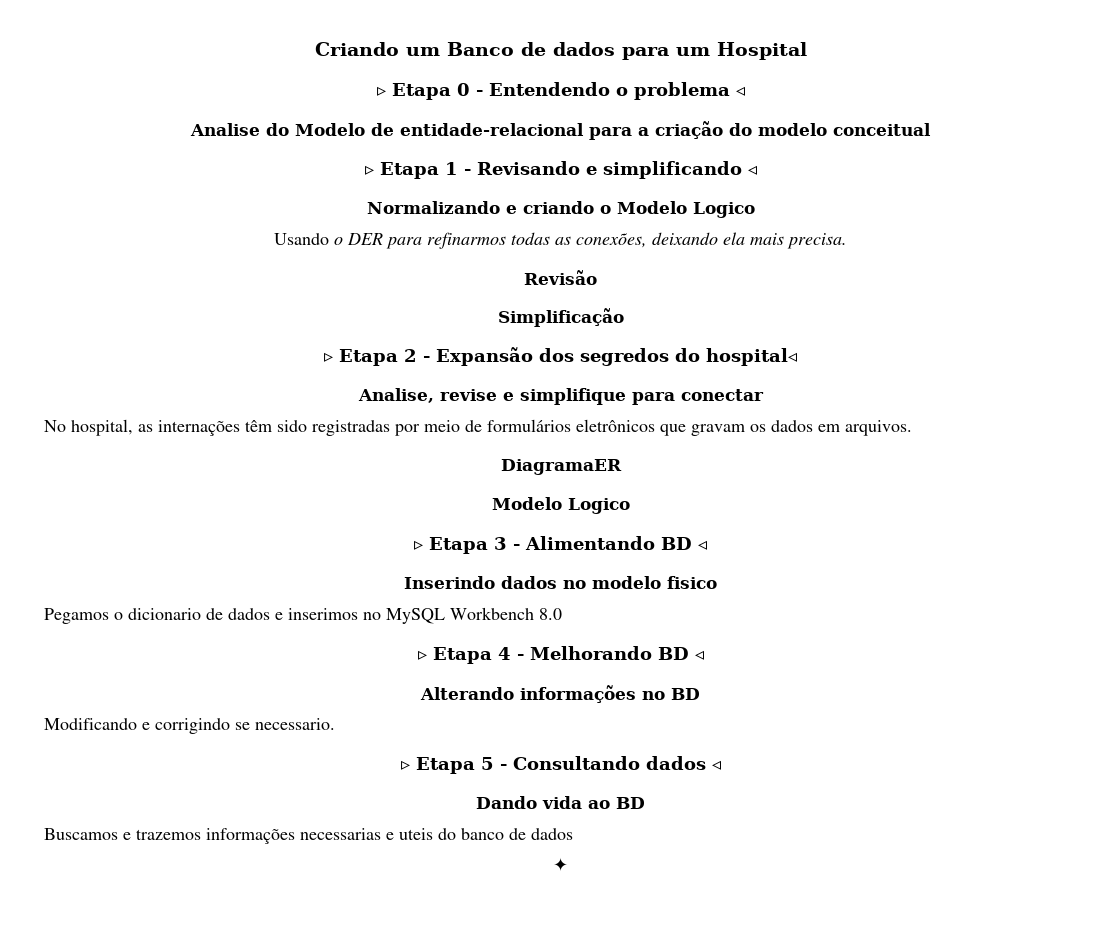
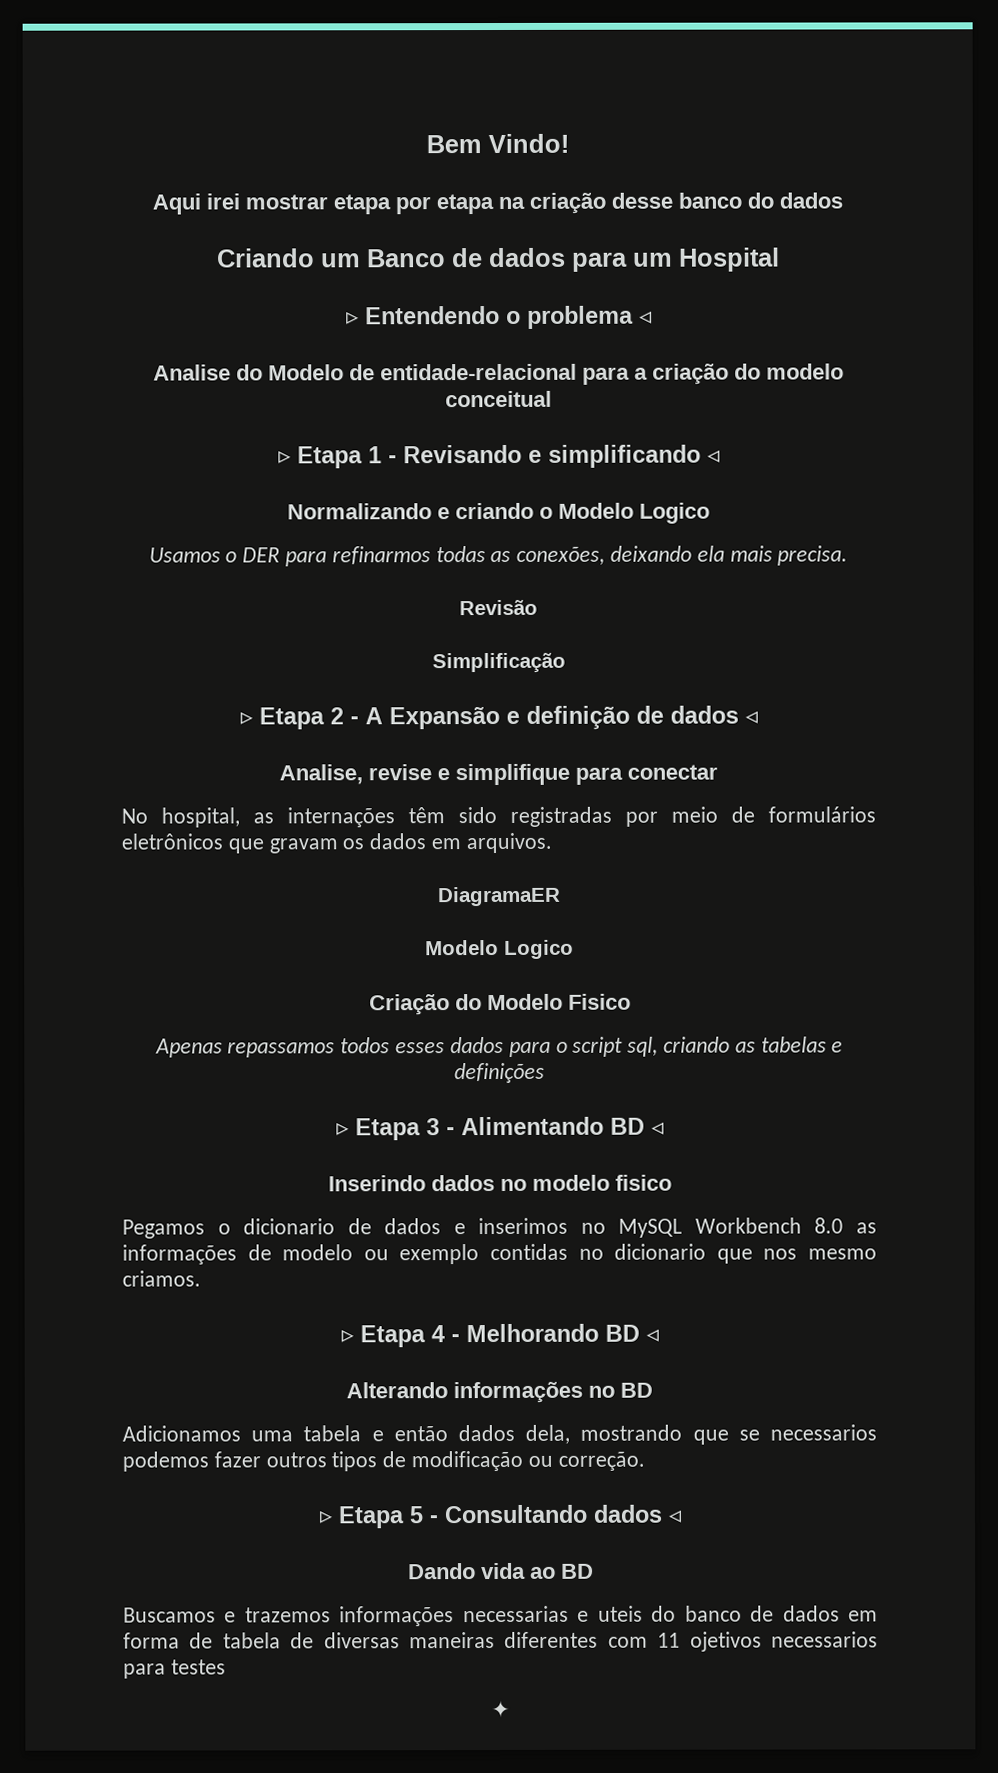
+ Bem Vindo!
+ Aqui irei mostrar etapa por etapa na criação desse banco do dados
- ▹ Etapa 0 - Entendendo o problema ◃
+ ▹ Entendendo o problema ◃
- Usando o DER para refinarmos todas as conexões, deixando ela mais precisa.
+ Usamos o DER para refinarmos todas as conexões, deixando ela mais precisa.
- ▹ Etapa 2 - Expansão dos segredos do hospital◃
+ ▹ Etapa 2 - A Expansão e definição de dados ◃
+ Criação do Modelo Fisico
+ Apenas repassamos todos esses dados para o script sql, criando as tabelas e definições
- Pegamos o dicionario de dados e inserimos no MySQL Workbench 8.0
+ Pegamos o dicionario de dados e inserimos no MySQL Workbench 8.0 as informações de modelo ou exemplo contidas no dicionario que nos mesmo criamos.
- Modificando e corrigindo se necessario.
+ Adicionamos uma tabela e então dados dela, mostrando que se necessarios podemos fazer outros tipos de modificação ou correção.
- Buscamos e trazemos informações necessarias e uteis do banco de dados
+ Buscamos e trazemos informações necessarias e uteis do banco de dados em forma de tabela de diversas maneiras diferentes com 11 ojetivos necessarios para testes

